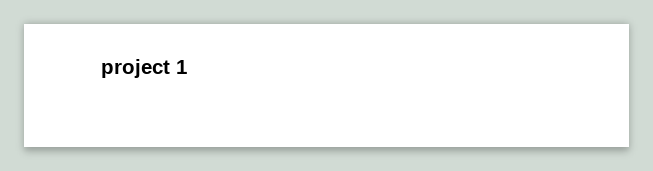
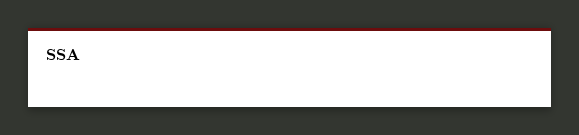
- project 1
+ SSA

